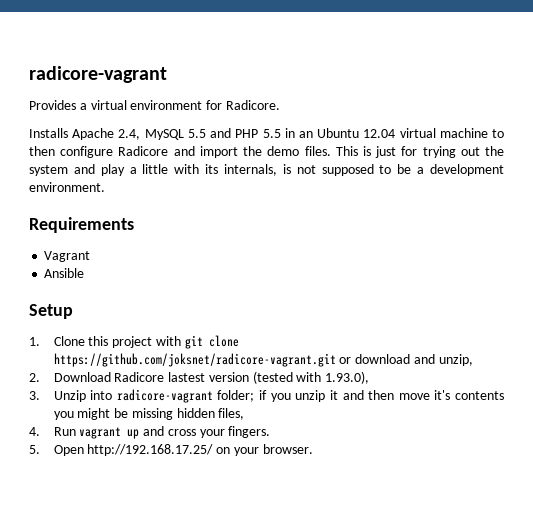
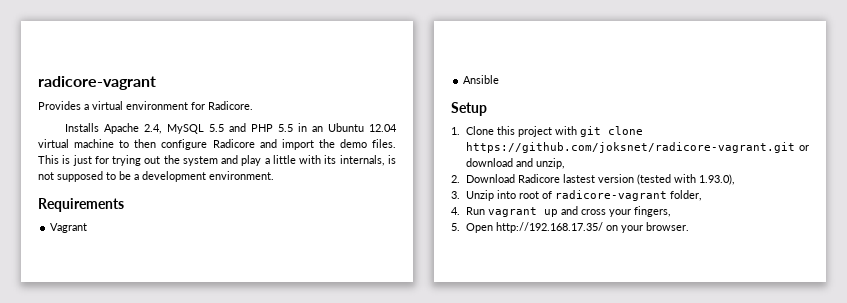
- 3. Unzip into radicore-vagrant folder; if you unzip it and then move it's contents you might be missing hidden files,
+ 3. Unzip into root of radicore-vagrant folder,
- 4. Run vagrant up and cross your fingers.
+ 4. Run vagrant up and cross your fingers,
- 5. Open http://192.168.17.25/ on your browser.
+ 5. Open http://192.168.17.35/ on your browser.

